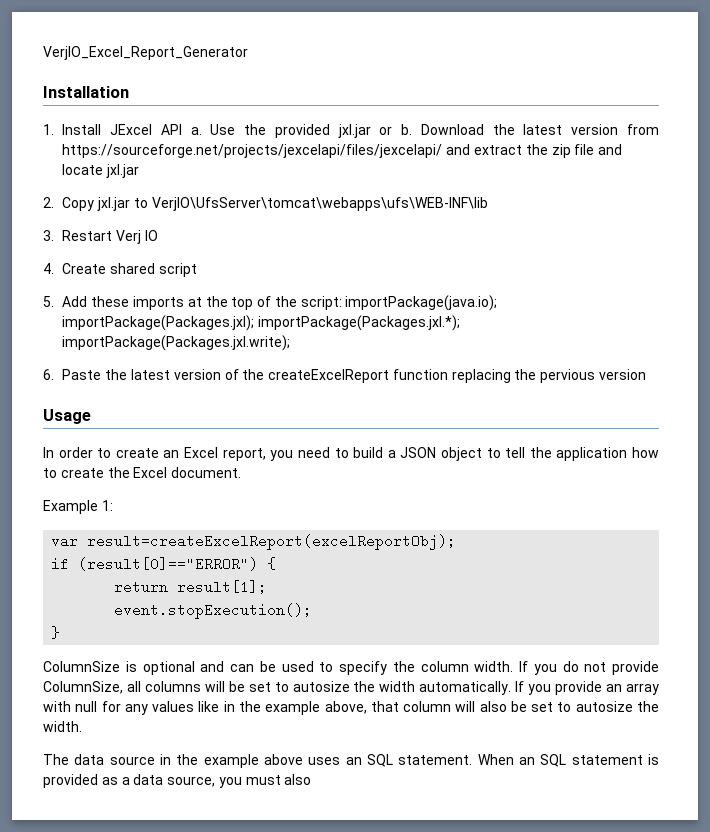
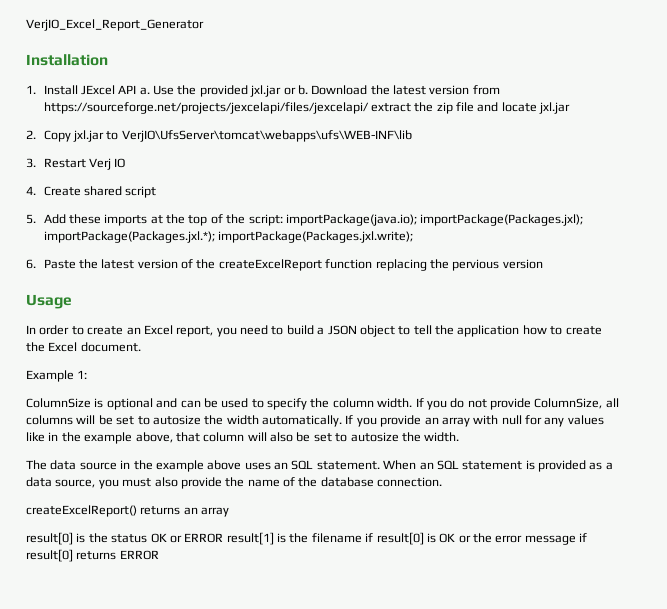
- Download the latest version from https://sourceforge.net/projects/jexcelapi/files/jexcelapi/ and extract the zip file and locate jxl.jar
+ Download the latest version from https://sourceforge.net/projects/jexcelapi/files/jexcelapi/ extract the zip file and locate jxl.jar
- var result=createExcelReport(excelReportObj);
- if (result[0]=="ERROR") {
- return result[1];
- event.stopExecution();
- }
- When an SQL statement is provided as a data source, you must also
+ When an SQL statement is provided as a data source, you must also provide the name of the database connection.
+ createExcelReport() returns an array
+ result[0] is the status OK or ERROR result[1] is the filename if result[0] is OK or the error message if result[0] returns ERROR

